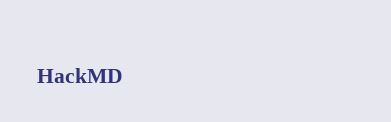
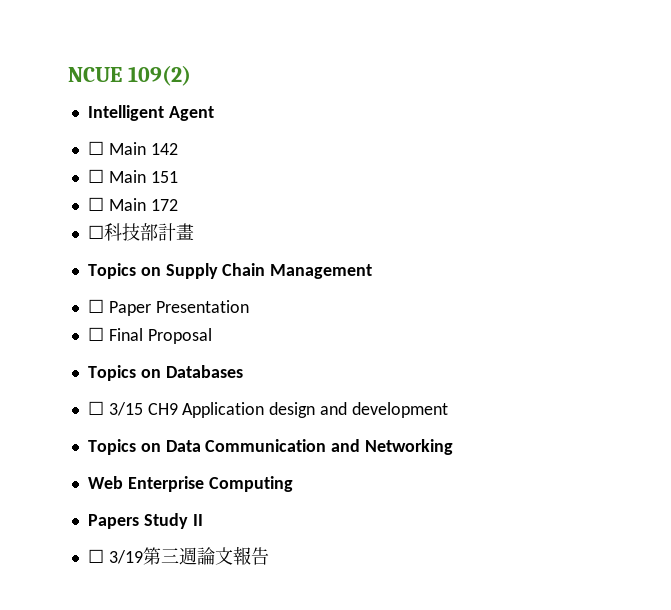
- HackMD
+ NCUE 109(2)
+ Intelligent Agent
+ ☐ Main 142
+ ☐ Main 151
+ ☐ Main 172
+ ☐科技部計畫
+ Topics on Supply Chain Management
+ ☐ Paper Presentation
+ ☐ Final Proposal
+ Topics on Databases
+ ☐ 3/15 CH9 Application design and development
+ Topics on Data Communication and Networking
+ Web Enterprise Computing
+ Papers Study II
+ ☐ 3/19第三週論文報告

